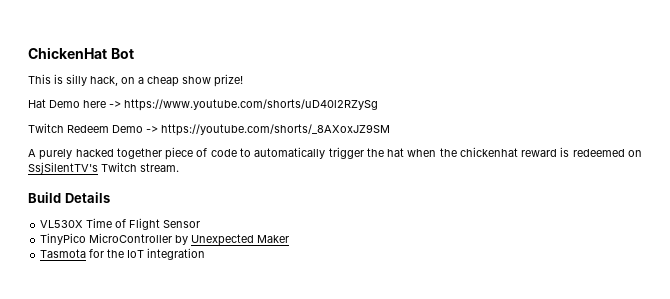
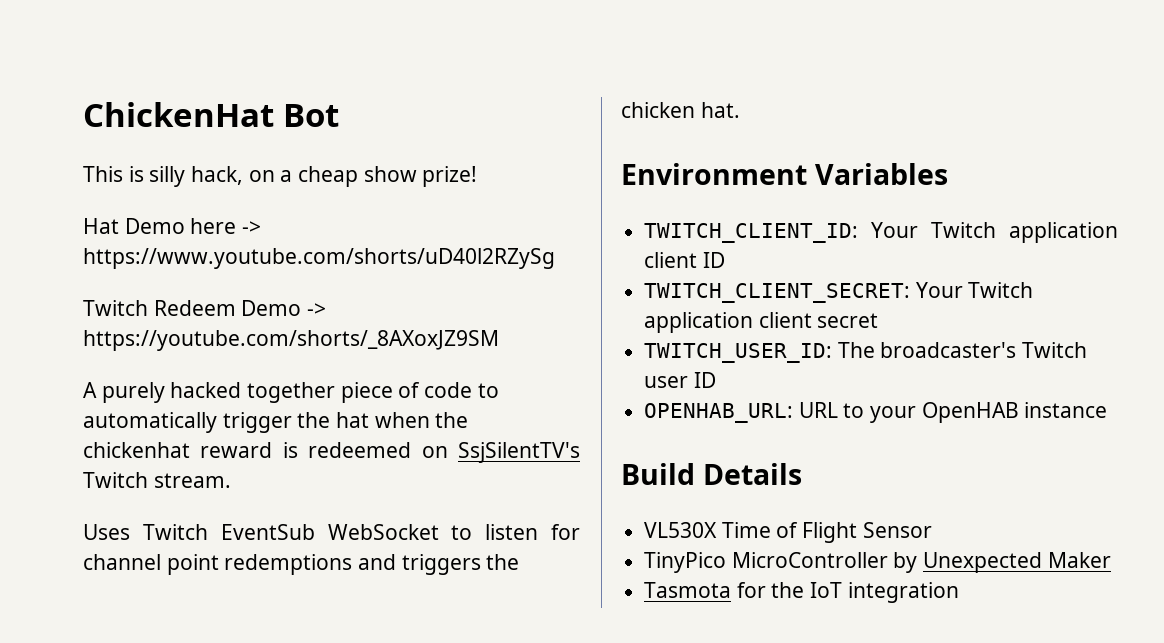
+ Uses Twitch EventSub WebSocket to listen for channel point redemptions and triggers the chicken hat.
+ Environment Variables
+ TWITCH_CLIENT_ID: Your Twitch application client ID
+ TWITCH_CLIENT_SECRET: Your Twitch application client secret
+ TWITCH_USER_ID: The broadcaster's Twitch user ID
+ OPENHAB_URL: URL to your OpenHAB instance

